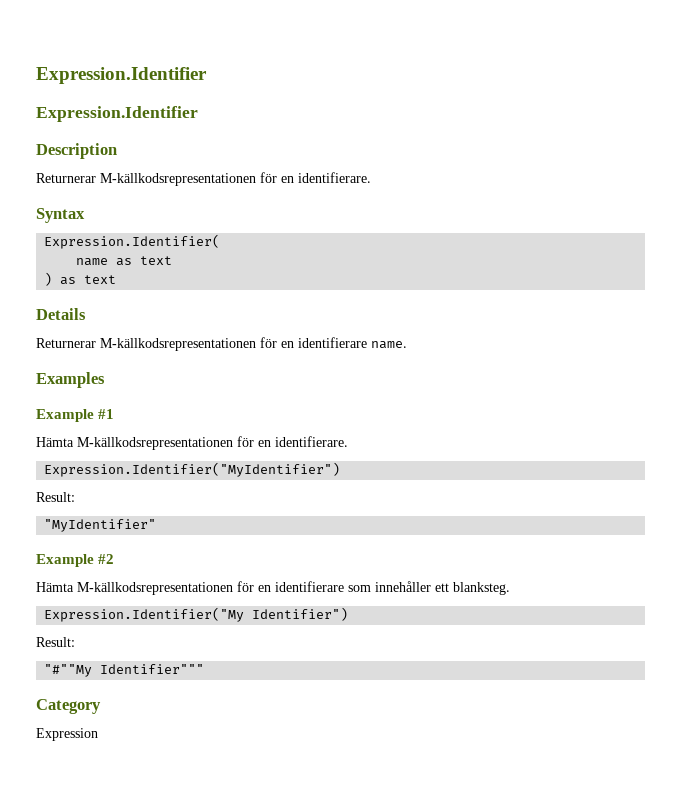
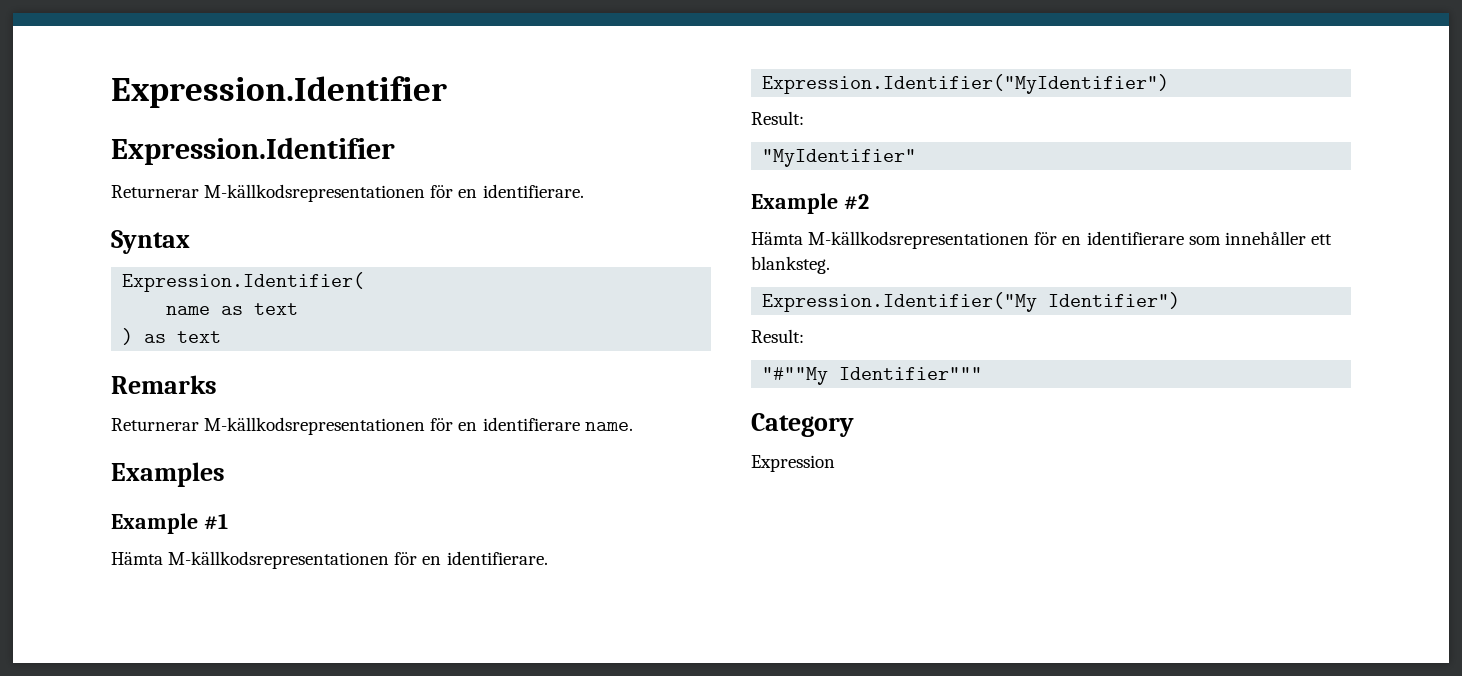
- Description
- Details
+ Remarks

